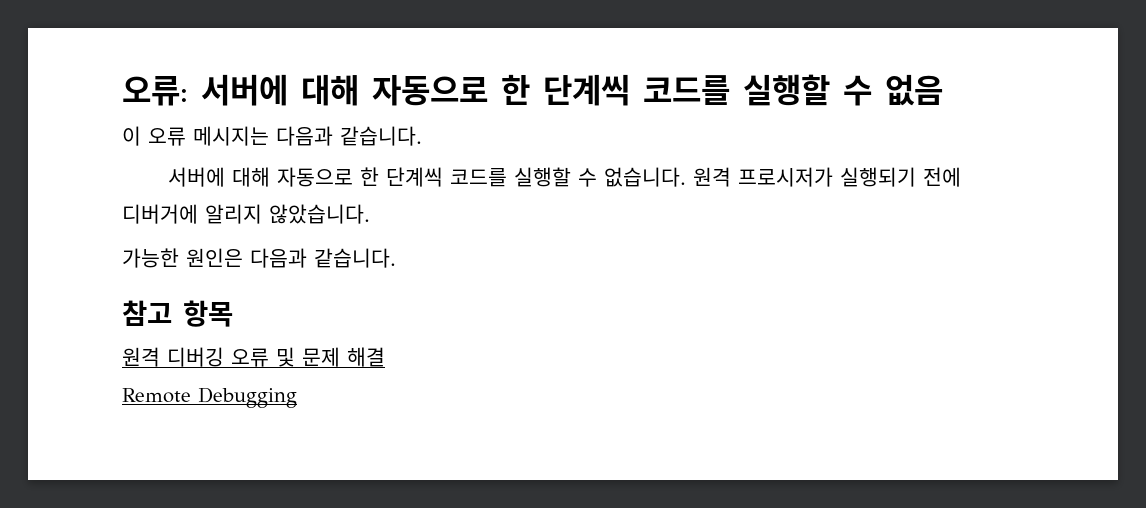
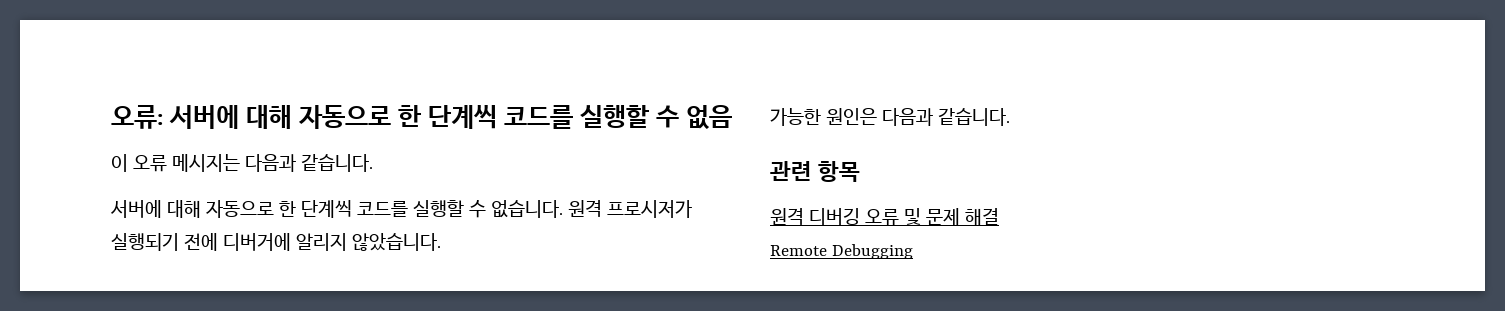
- 참고 항목
+ 관련 항목

